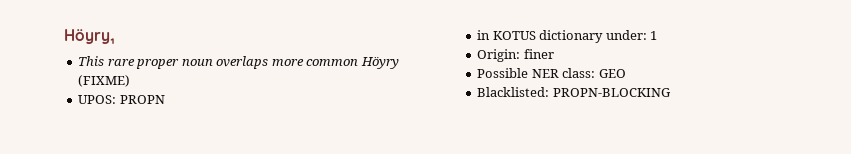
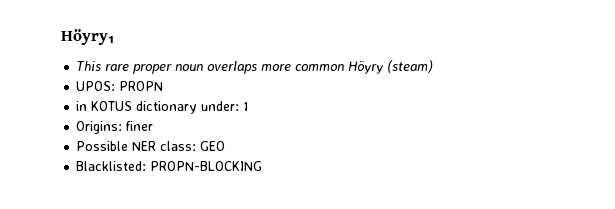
- This rare proper noun overlaps more common Höyry (FIXME)
+ This rare proper noun overlaps more common Höyry (steam)
- Origin: finer
+ Origins: finer

